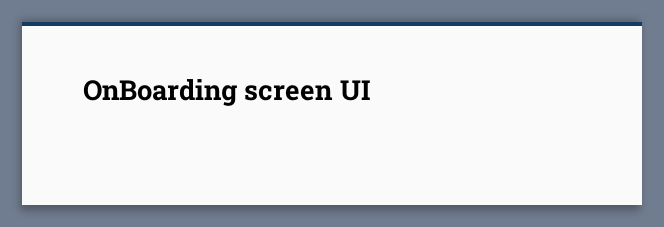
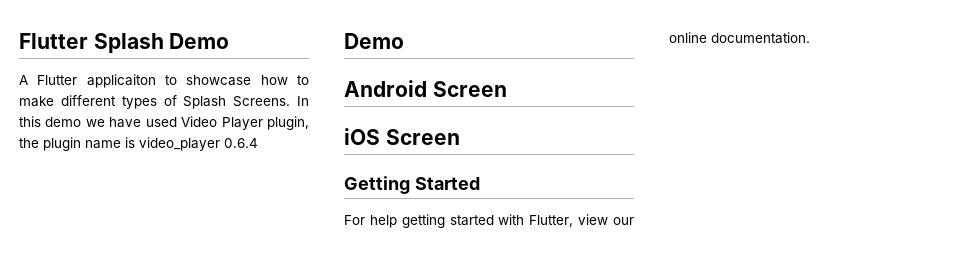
- OnBoarding screen UI
+ Flutter Splash Demo
+ A Flutter applicaiton to showcase how to make different types of Splash Screens. In this demo we have used Video Player plugin, the plugin name is video_player 0.6.4
+ Demo
+ Android Screen
+ iOS Screen
+ Getting Started
+ For help getting started with Flutter, view our online documentation.

